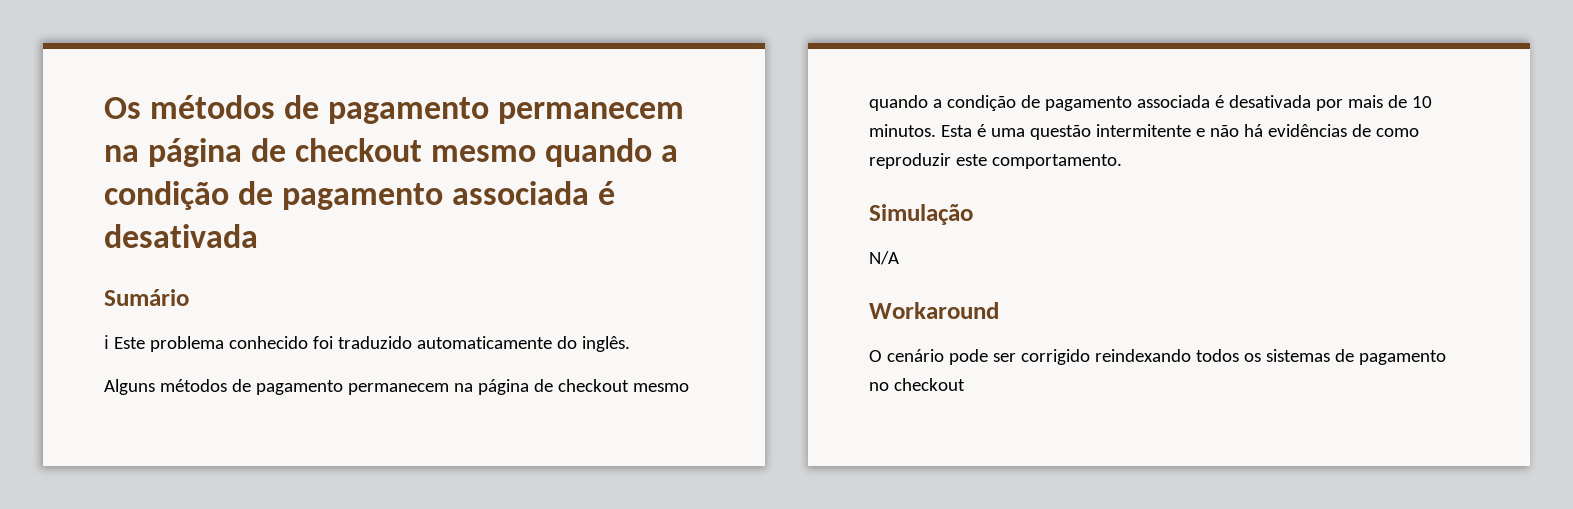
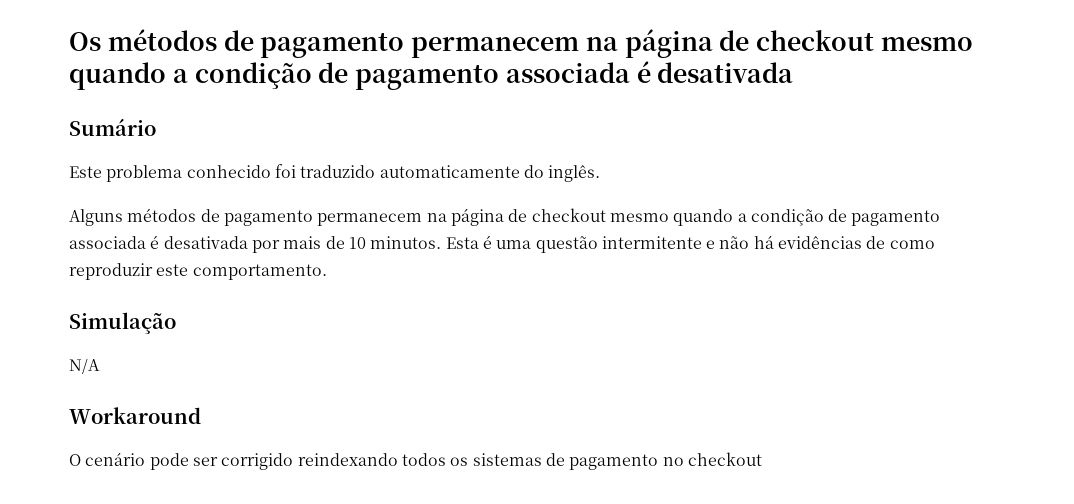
- ℹ Este problema conhecido foi traduzido automaticamente do inglês.
+ Este problema conhecido foi traduzido automaticamente do inglês.

